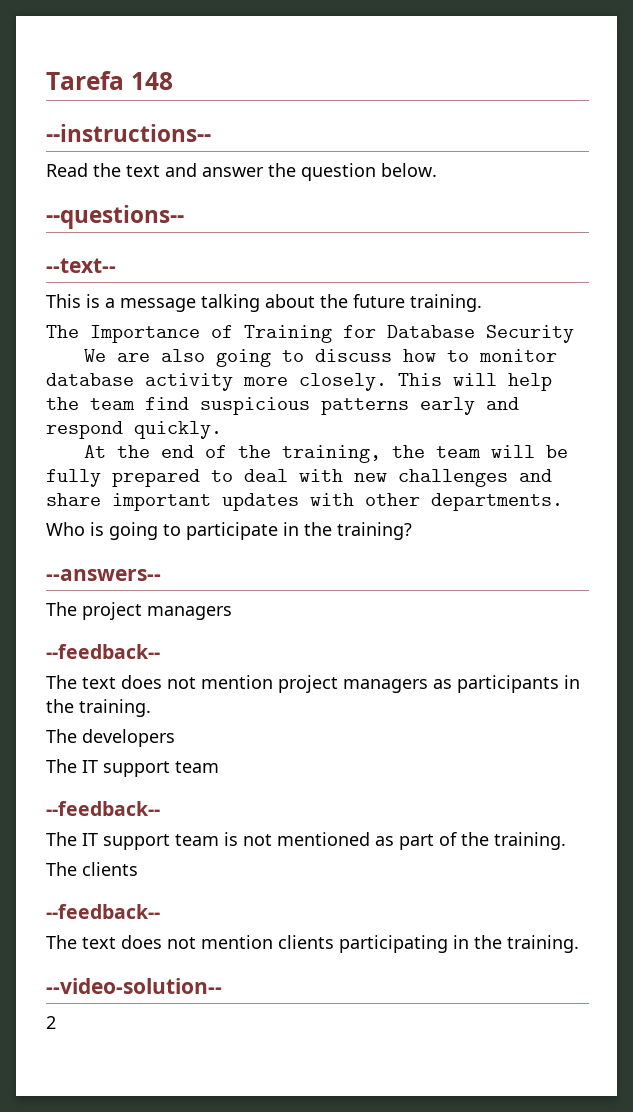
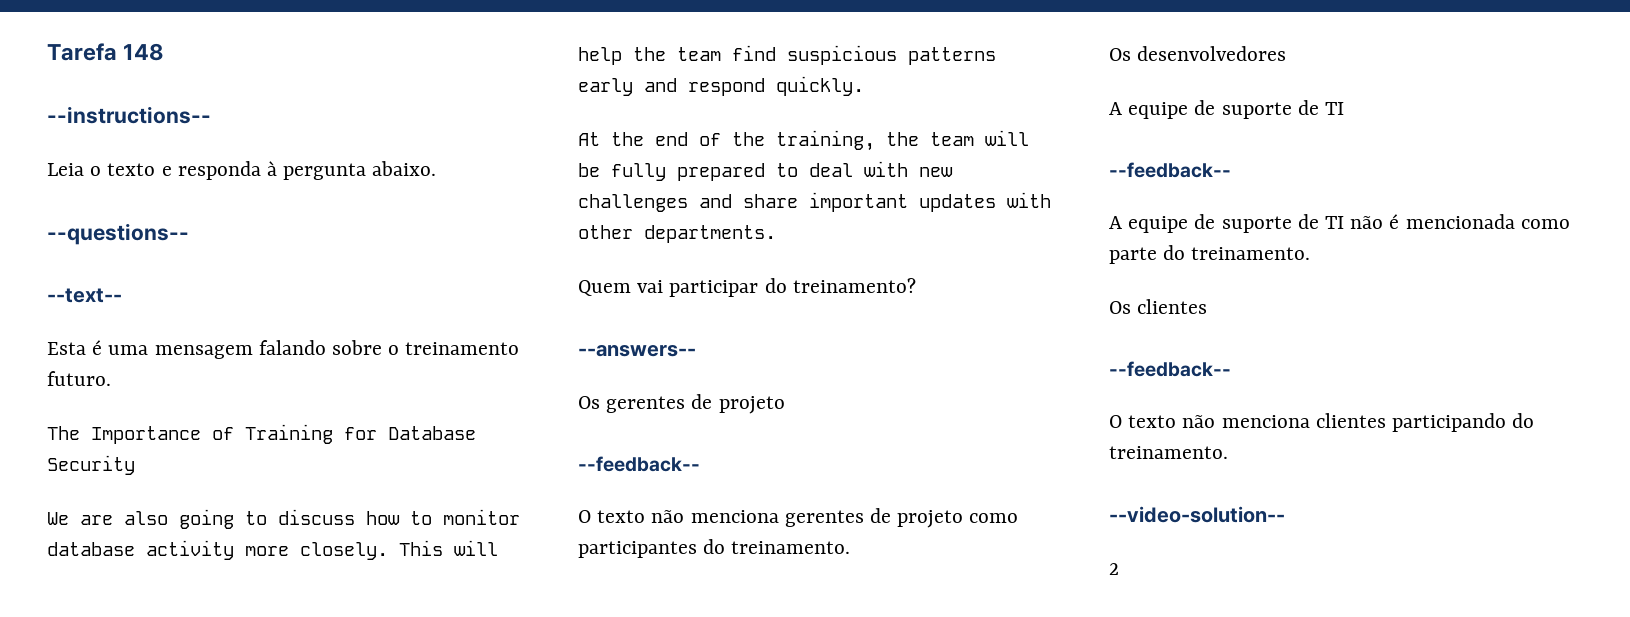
- Read the text and answer the question below.
+ Leia o texto e responda à pergunta abaixo.
  --questions--
  --text--
- This is a message talking about the future training.
+ Esta é uma mensagem falando sobre o treinamento futuro.
- Who is going to participate in the training?
+ Quem vai participar do treinamento?
  --answers--
- The project managers
+ Os gerentes de projeto
  --feedback--
- The text does not mention project managers as participants in the training.
- The developers
- The IT support team
+ O texto não menciona gerentes de projeto como participantes do treinamento.
+ Os desenvolvedores
+ A equipe de suporte de TI
  --feedback--
- The IT support team is not mentioned as part of the training.
- The clients
+ A equipe de suporte de TI não é mencionada como parte do treinamento.
+ Os clientes
  --feedback--
- The text does not mention clients participating in the training.
+ O texto não menciona clientes participando do treinamento.

